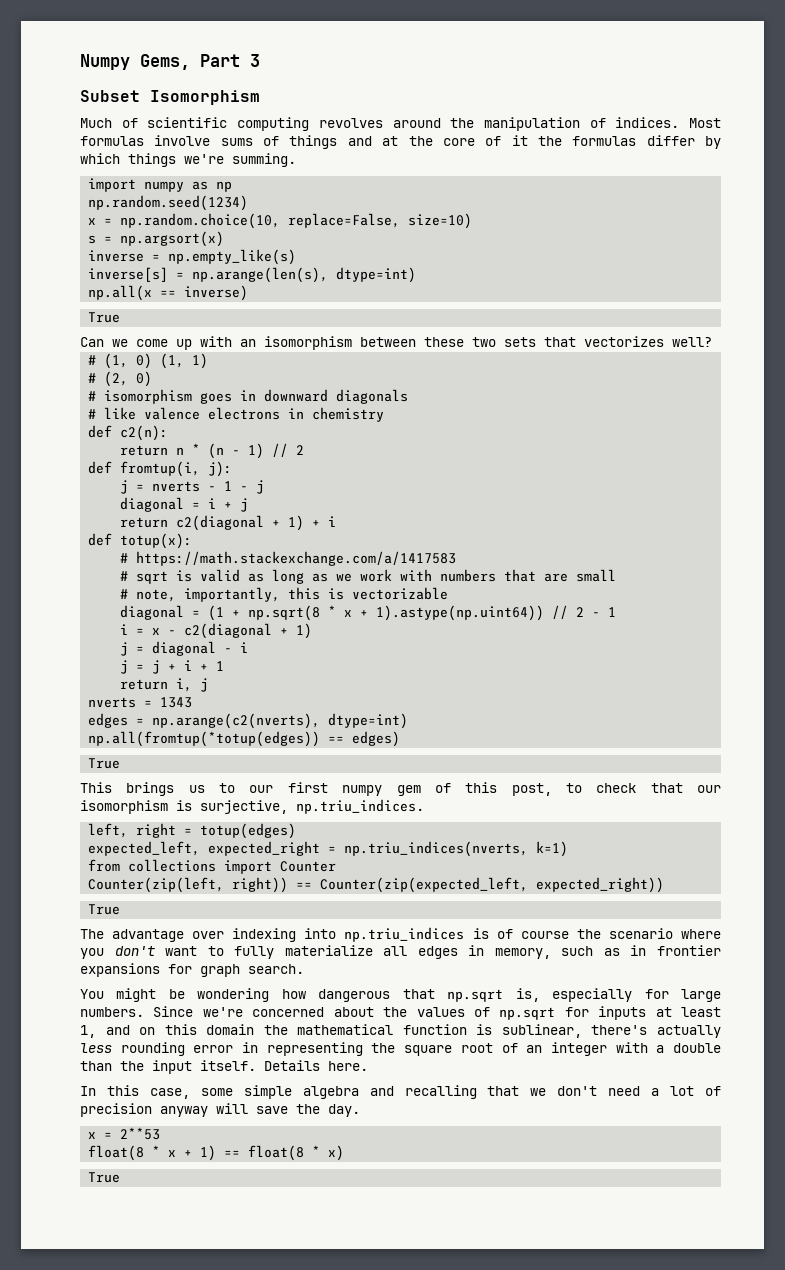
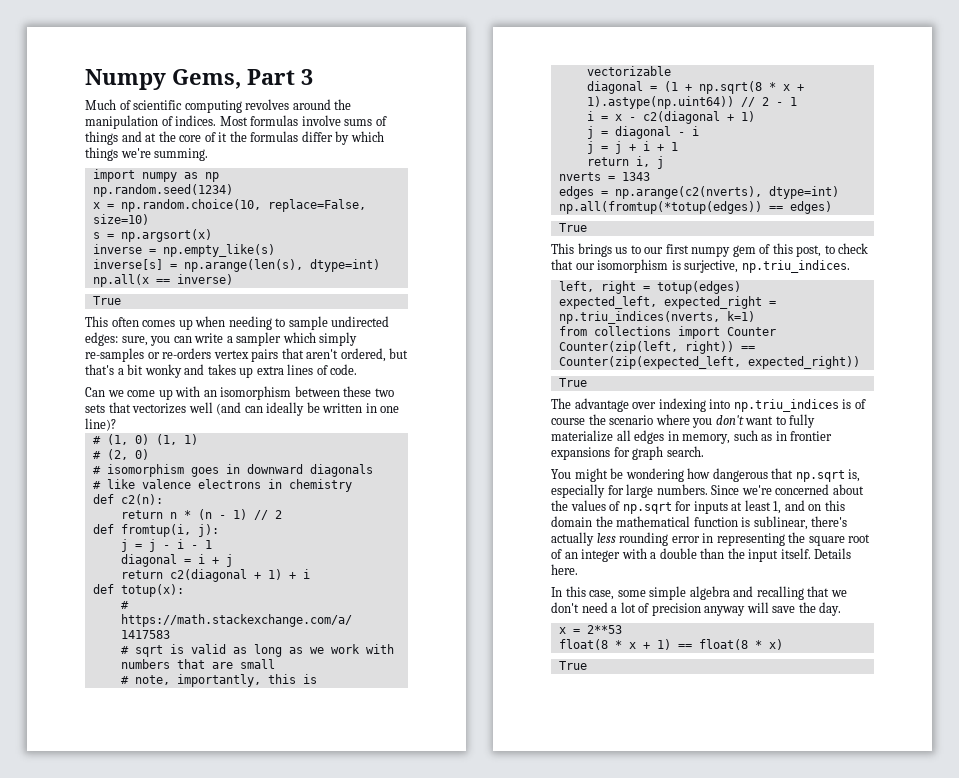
- Subset Isomorphism
+ This often comes up when needing to sample undirected edges: sure, you can write a sampler which simply re-samples or re-orders vertex pairs that aren't ordered, but that's a bit wonky and takes up extra lines of code.
- Can we come up with an isomorphism between these two sets that vectorizes well?
+ Can we come up with an isomorphism between these two sets that vectorizes well (and can ideally be written in one line)?
- j = nverts - 1 - j
+ j = j - i - 1

